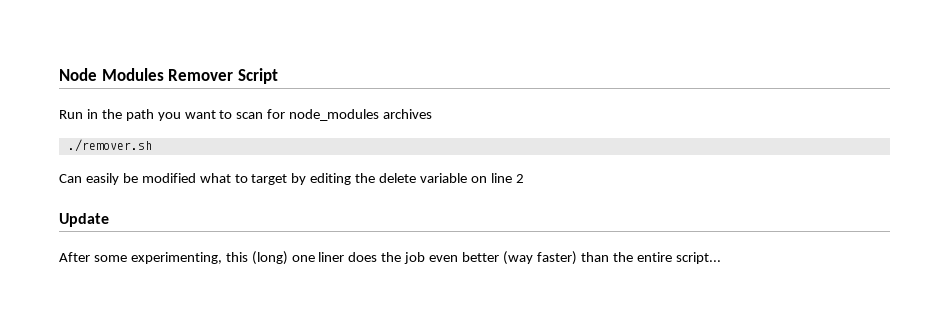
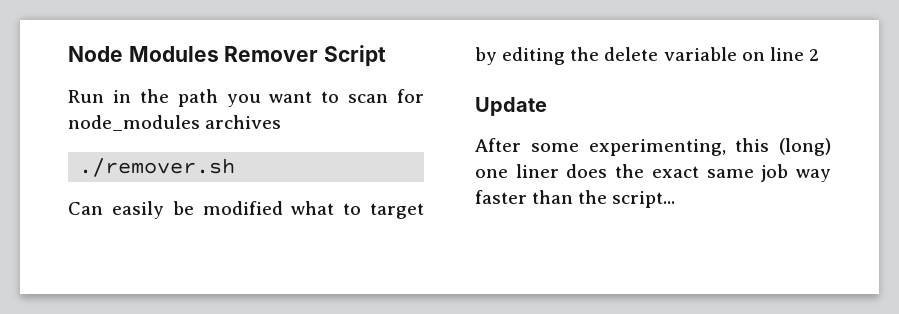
- After some experimenting, this (long) one liner does the job even better (way faster) than the entire script...
+ After some experimenting, this (long) one liner does the exact same job way faster than the script...

